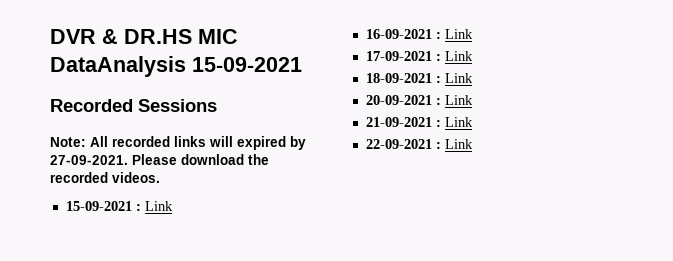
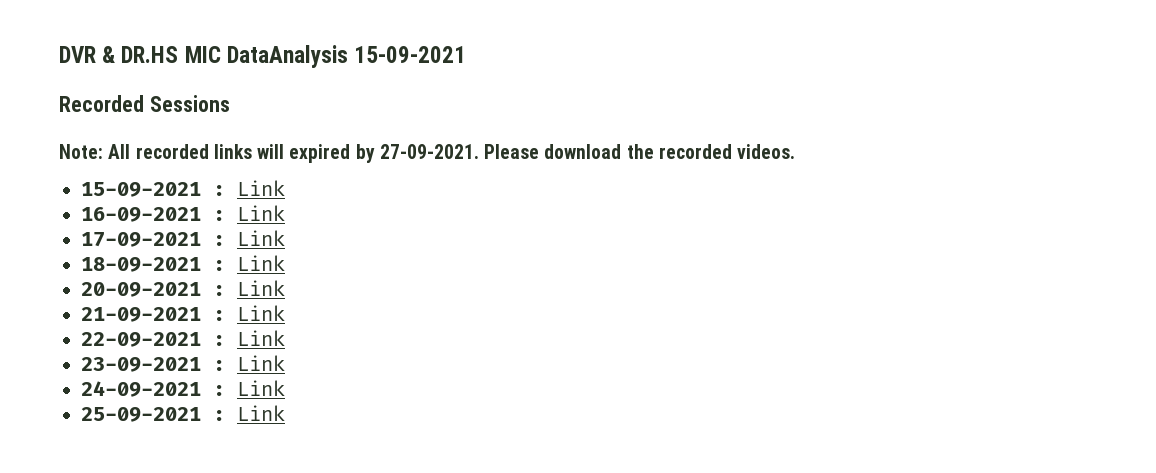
+ 23-09-2021 : Link
+ 24-09-2021 : Link
+ 25-09-2021 : Link

